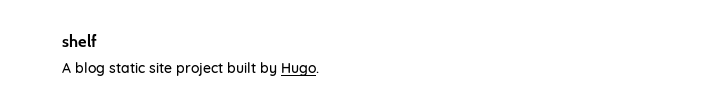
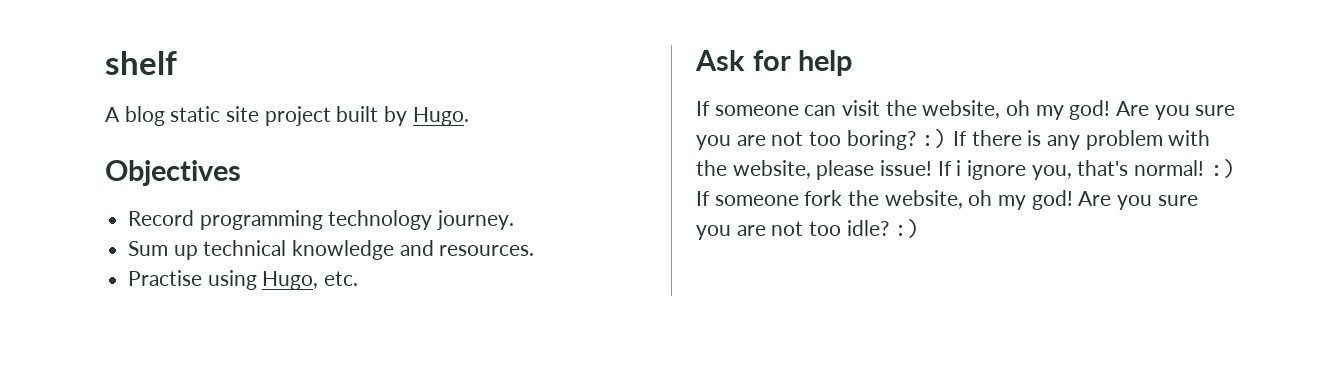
+ Objectives
+ Record programming technology journey.
+ Sum up technical knowledge and resources.
+ Practise using Hugo, etc.
+ Ask for help
+ If someone can visit the website, oh my god! Are you sure you are not too boring? :) If there is any problem with the website, please issue! If i ignore you, that's normal! :) If someone fork the website, oh my god! Are you sure you are not too idle? :)

